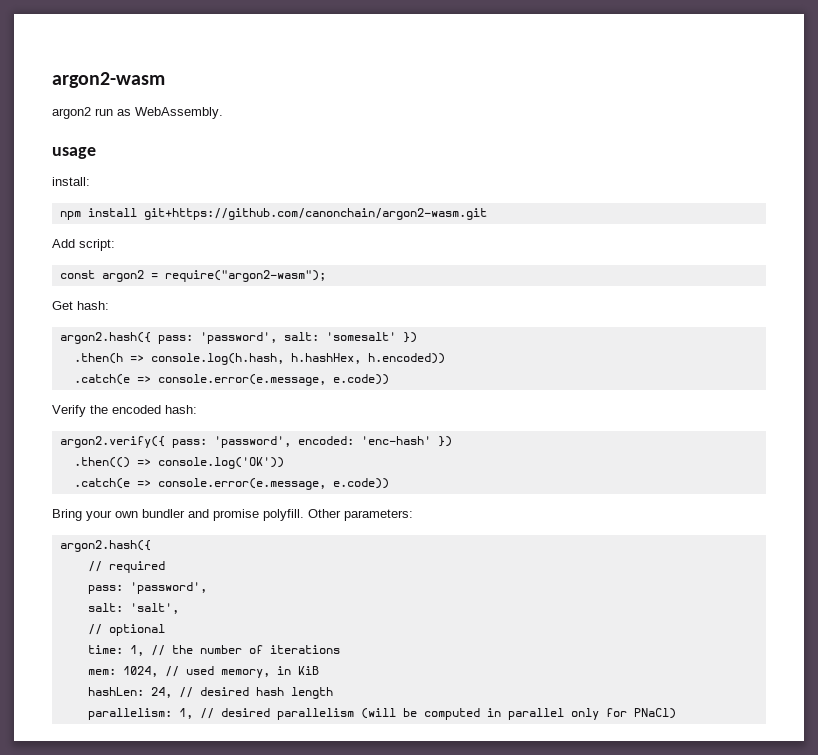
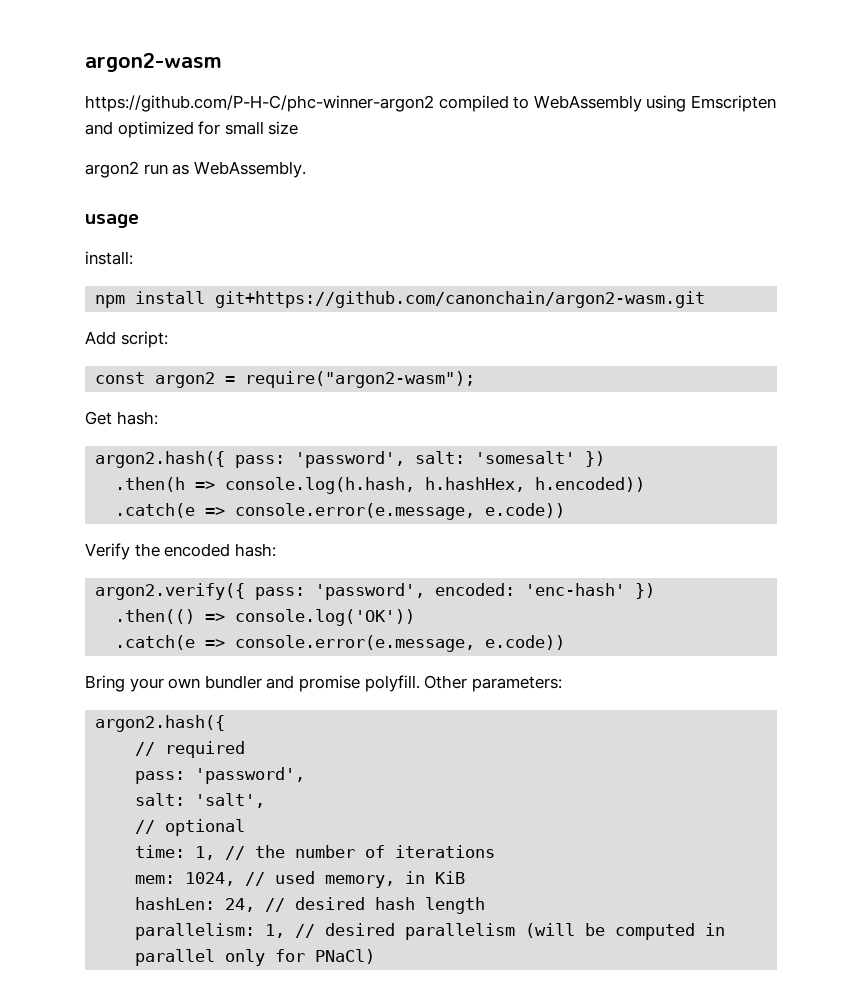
+ https://github.com/P-H-C/phc-winner-argon2 compiled to WebAssembly using Emscripten and optimized for small size

